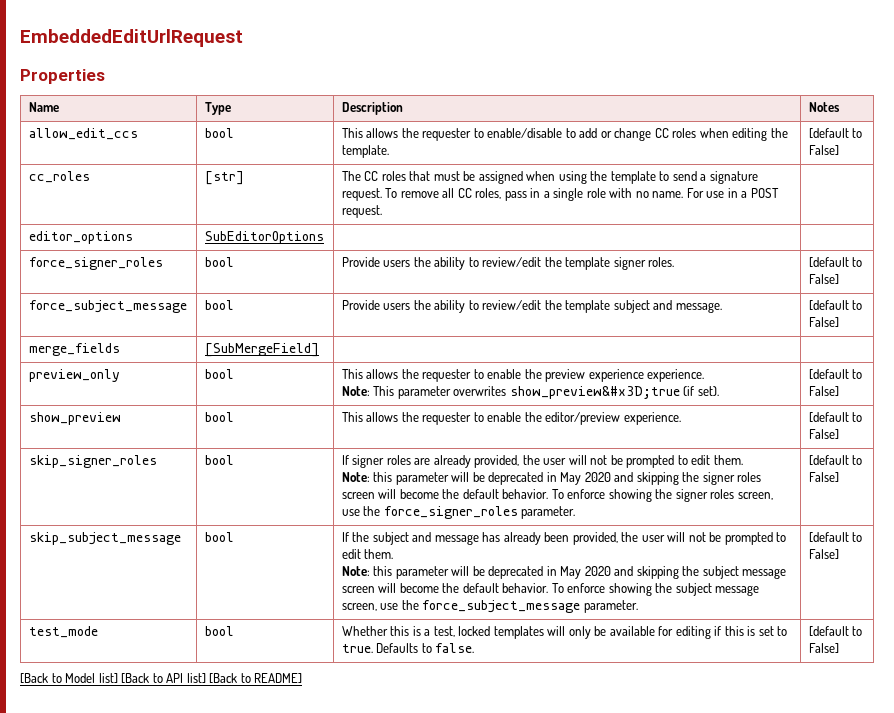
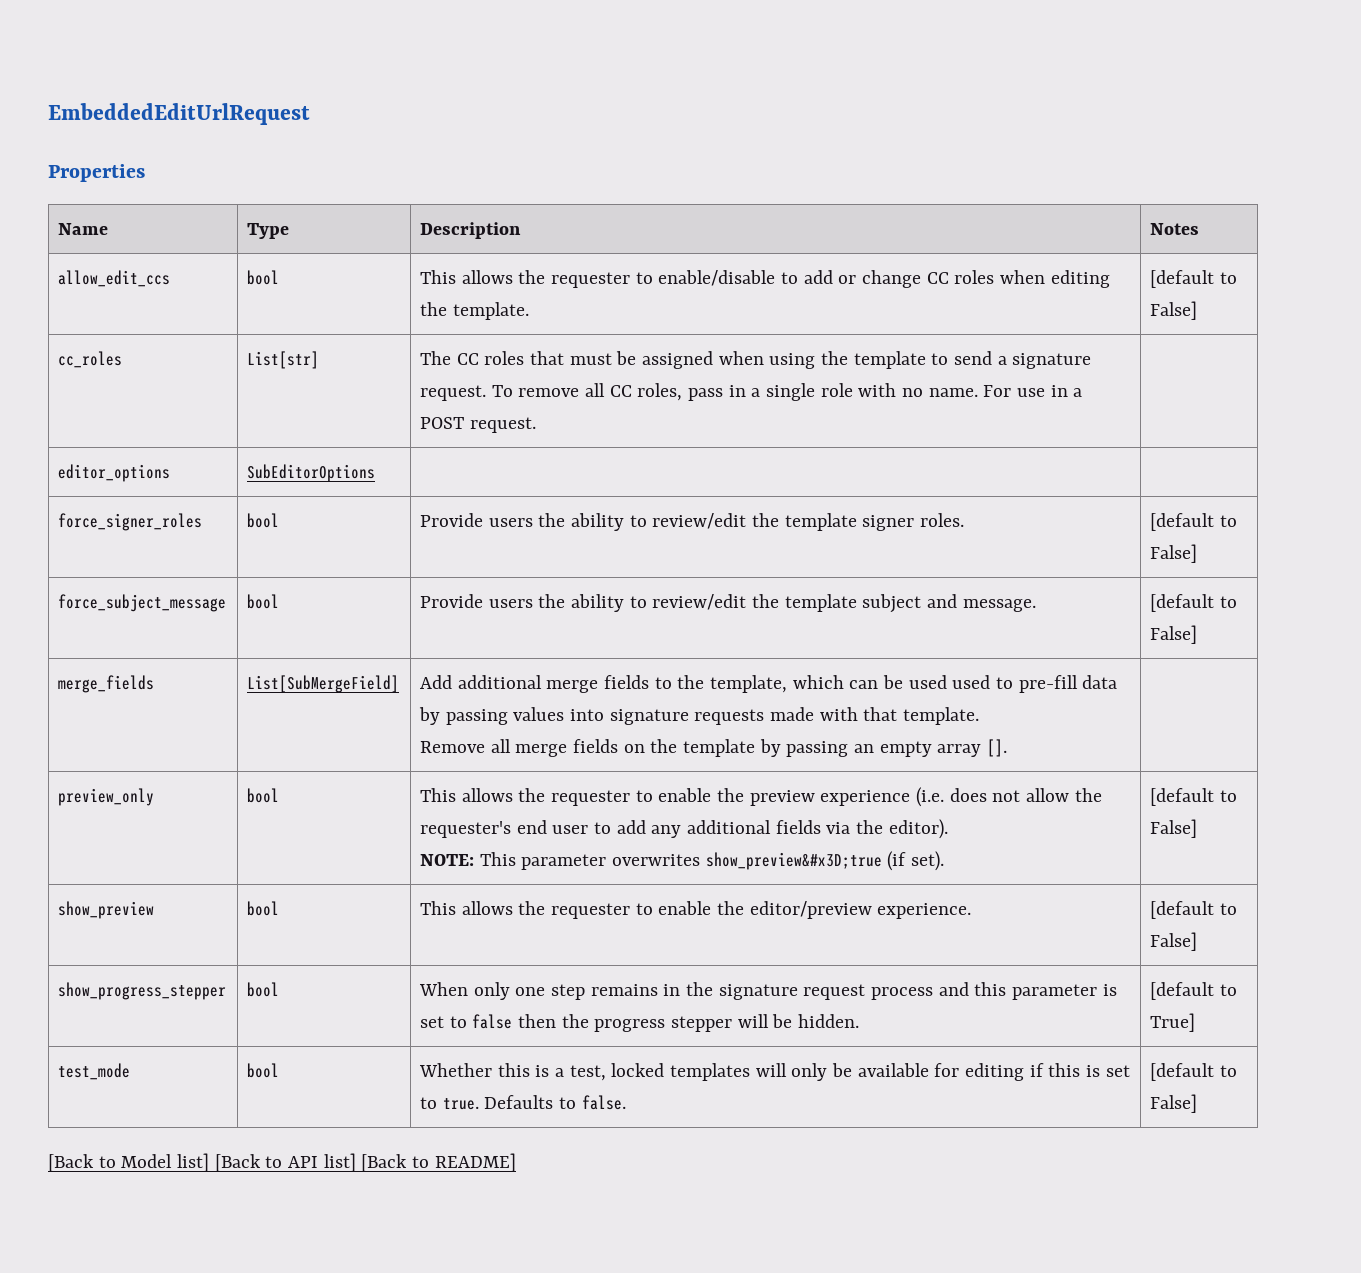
- cc_roles | [str] | The CC roles that must be assigned when using the template to send a signature request. To remove all CC roles, pass in a single role with no name. For use in a POST request. |
+ cc_roles | List[str] | The CC roles that must be assigned when using the template to send a signature request. To remove all CC roles, pass in a single role with no name. For use in a POST request. |
- merge_fields | [SubMergeField] | |
+ merge_fields | List[SubMergeField] | Add additional merge fields to the template, which can be used used to pre-fill data by passing values into signature requests made with that template.
+ Remove all merge fields on the template by passing an empty array []. |
- preview_only | bool | This allows the requester to enable the preview experience experience.
- Note: This parameter overwrites show_preview&#x3D;true (if set). | [default to False]
+ preview_only | bool | This allows the requester to enable the preview experience (i.e. does not allow the requester's end user to add any additional fields via the editor).
+ NOTE: This parameter overwrites show_preview&#x3D;true (if set). | [default to False]
- skip_signer_roles | bool | If signer roles are already provided, the user will not be prompted to edit them.
- Note: this parameter will be deprecated in May 2020 and skipping the signer roles screen will become the default behavior. To enforce showing the signer roles screen, use the force_signer_roles parameter. | [default to False]
- skip_subject_message | bool | If the subject and message has already been provided, the user will not be prompted to edit them.
- Note: this parameter will be deprecated in May 2020 and skipping the subject message screen will become the default behavior. To enforce showing the subject message screen, use the force_subject_message parameter. | [default to False]
+ show_progress_stepper | bool | When only one step remains in the signature request process and this parameter is set to false then the progress stepper will be hidden. | [default to True]

